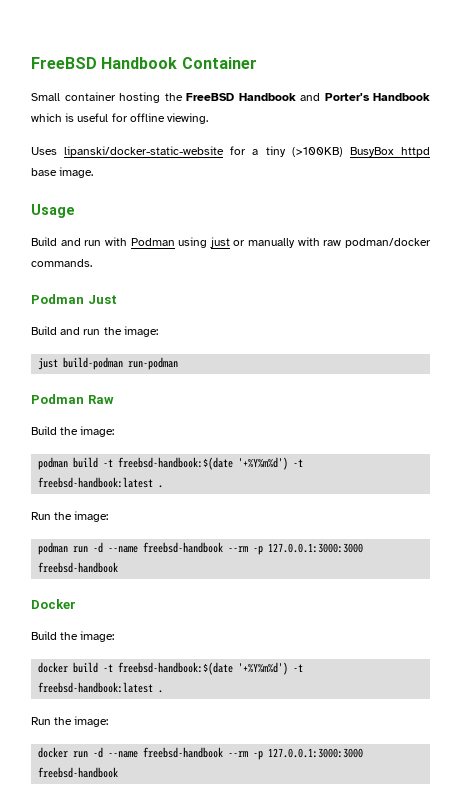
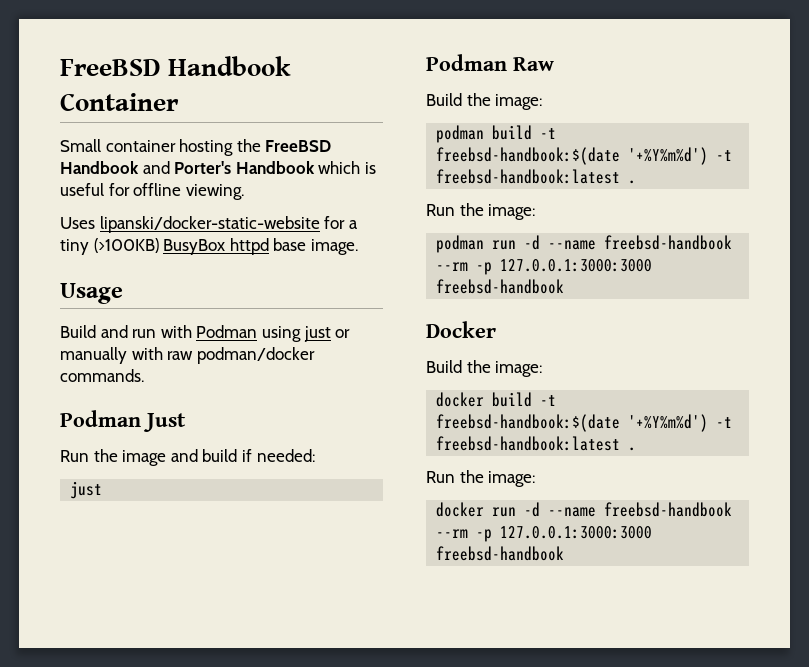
- Build and run the image:
- just build-podman run-podman
+ Run the image and build if needed:
+ just

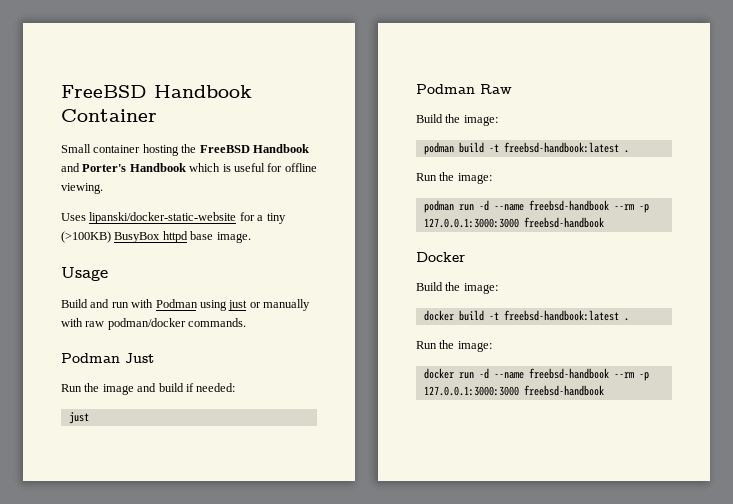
- podman build -t freebsd-handbook:$(date '+%Y%m%d') -t freebsd-handbook:latest .
+ podman build -t freebsd-handbook:latest .
- docker build -t freebsd-handbook:$(date '+%Y%m%d') -t freebsd-handbook:latest .
+ docker build -t freebsd-handbook:latest .

